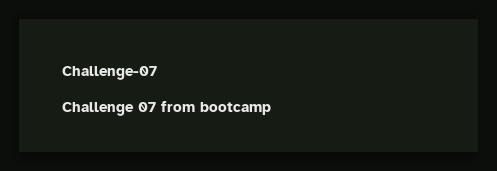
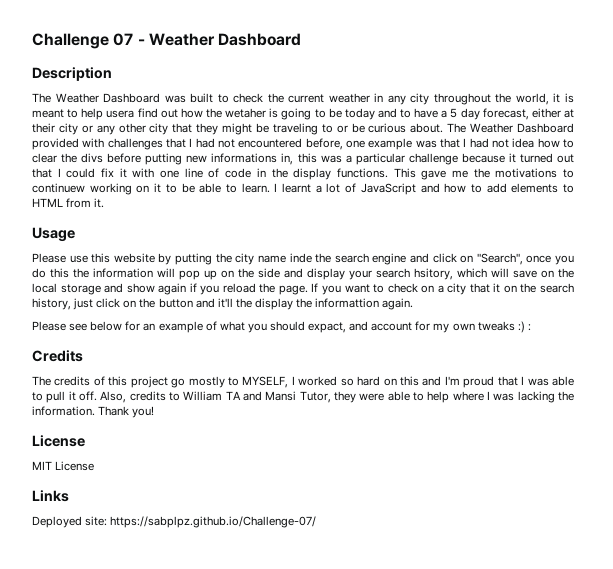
- Challenge-07
- Challenge 07 from bootcamp
+ Challenge 07 - Weather Dashboard
+ Description
+ The Weather Dashboard was built to check the current weather in any city throughout the world, it is meant to help usera find out how the wetaher is going to be today and to have a 5 day forecast, either at their city or any other city that they might be traveling to or be curious about. The Weather Dashboard provided with challenges that I had not encountered before, one example was that I had not idea how to clear the divs before putting new informations in, this was a particular challenge because it turned out that I could fix it with one line of code in the display functions. This gave me the motivations to continuew working on it to be able to learn. I learnt a lot of JavaScript and how to add elements to HTML from it.
+ Usage
+ Please use this website by putting the city name inde the search engine and click on "Search", once you do this the information will pop up on the side and display your search hsitory, which will save on the local storage and show again if you reload the page. If you want to check on a city that it on the search history, just click on the button and it'll the display the informattion again.
+ Please see below for an example of what you should expact, and account for my own tweaks :) :
+ Credits
+ The credits of this project go mostly to MYSELF, I worked so hard on this and I'm proud that I was able to pull it off. Also, credits to William TA and Mansi Tutor, they were able to help where I was lacking the information. Thank you!
+ License
+ MIT License
+ Links
+ Deployed site: https://sabplpz.github.io/Challenge-07/

